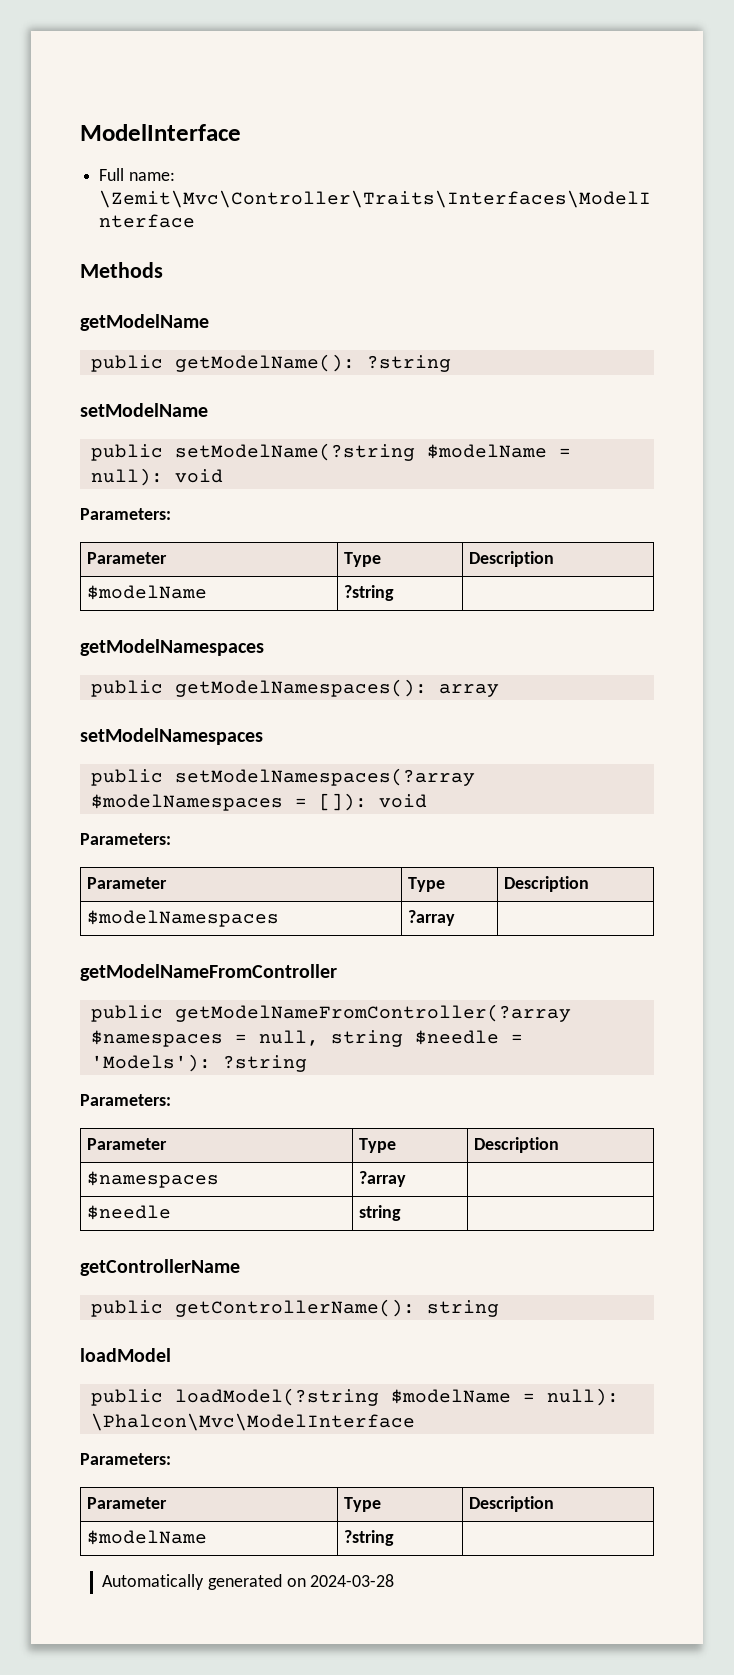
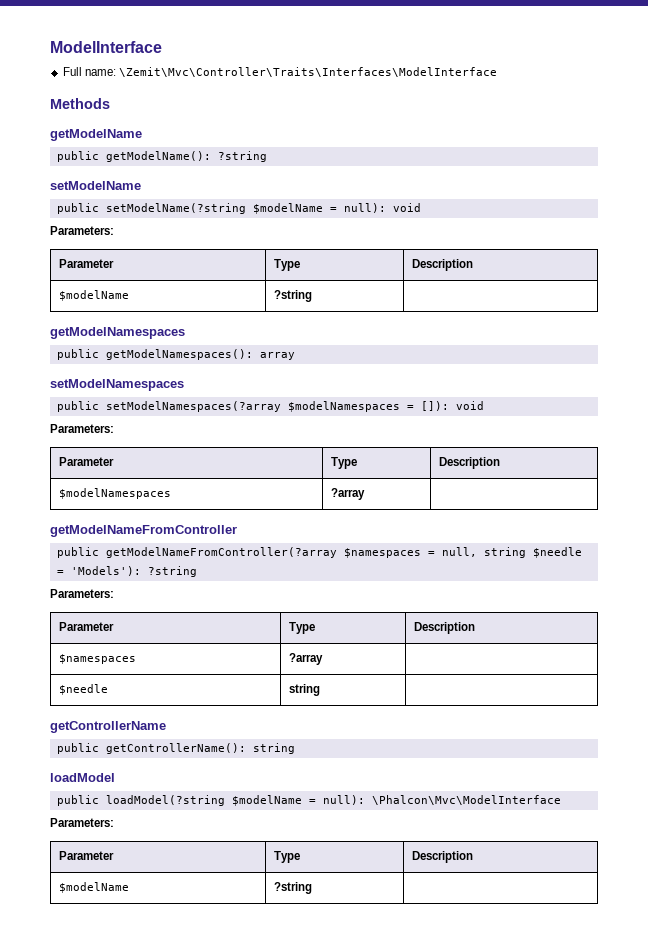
- Automatically generated on 2024-03-28

